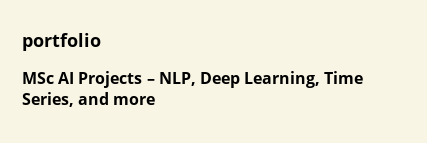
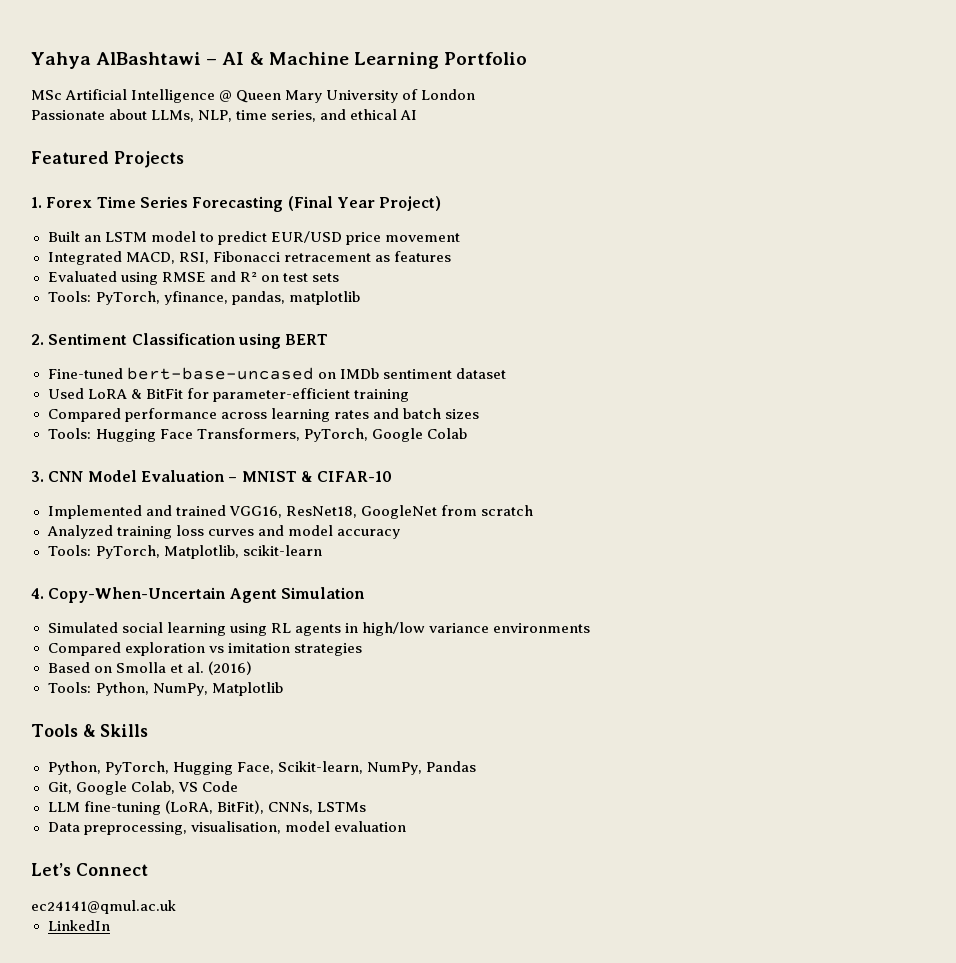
- portfolio
- MSc AI Projects – NLP, Deep Learning, Time Series, and more
+ Yahya AlBashtawi – AI & Machine Learning Portfolio
+ MSc Artificial Intelligence @ Queen Mary University of London
+ Passionate about LLMs, NLP, time series, and ethical AI
+ Featured Projects
+ 1. Forex Time Series Forecasting (Final Year Project)
+ Built an LSTM model to predict EUR/USD price movement
+ Integrated MACD, RSI, Fibonacci retracement as features
+ Evaluated using RMSE and R² on test sets
+ Tools: PyTorch, yfinance, pandas, matplotlib
+ 2. Sentiment Classification using BERT
+ Fine-tuned bert-base-uncased on IMDb sentiment dataset
+ Used LoRA & BitFit for parameter-efficient training
+ Compared performance across learning rates and batch sizes
+ Tools: Hugging Face Transformers, PyTorch, Google Colab
+ 3. CNN Model Evaluation – MNIST & CIFAR-10
+ Implemented and trained VGG16, ResNet18, GoogleNet from scratch
+ Analyzed training loss curves and model accuracy
+ Tools: PyTorch, Matplotlib, scikit-learn
+ 4. Copy-When-Uncertain Agent Simulation
+ Simulated social learning using RL agents in high/low variance environments
+ Compared exploration vs imitation strategies
+ Based on Smolla et al. (2016)
+ Tools: Python, NumPy, Matplotlib
+ Tools & Skills
+ Python, PyTorch, Hugging Face, Scikit-learn, NumPy, Pandas
+ Git, Google Colab, VS Code
+ LLM fine-tuning (LoRA, BitFit), CNNs, LSTMs
+ Data preprocessing, visualisation, model evaluation
+ Let’s Connect
+ ec24141@qmul.ac.uk
+ LinkedIn

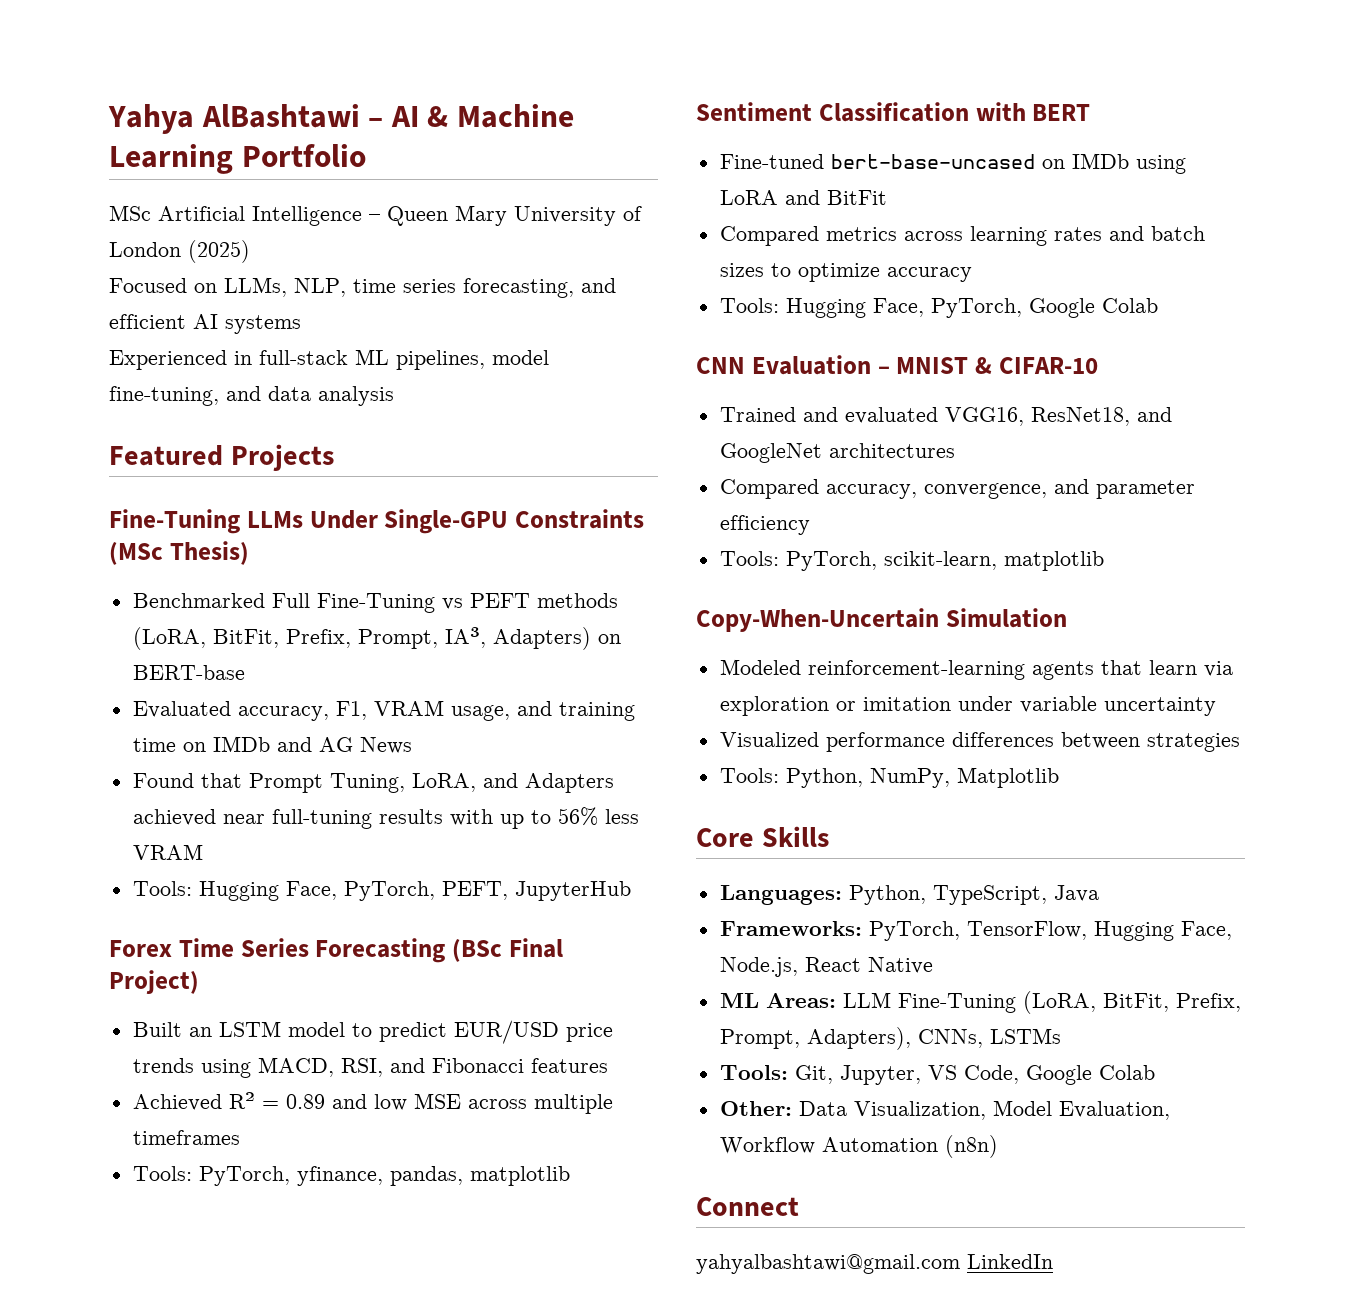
- MSc Artificial Intelligence @ Queen Mary University of London
- Passionate about LLMs, NLP, time series, and ethical AI
+ MSc Artificial Intelligence – Queen Mary University of London (2025)
+ Focused on LLMs, NLP, time series forecasting, and efficient AI systems
+ Experienced in full-stack ML pipelines, model fine-tuning, and data analysis
  Featured Projects
- 1. Forex Time Series Forecasting (Final Year Project)
+ Fine-Tuning LLMs Under Single-GPU Constraints (MSc Thesis)
+ Benchmarked Full Fine-Tuning vs PEFT methods (LoRA, BitFit, Prefix, Prompt, IA³, Adapters) on BERT-base
+ Evaluated accuracy, F1, VRAM usage, and training time on IMDb and AG News
+ Found that Prompt Tuning, LoRA, and Adapters achieved near full-tuning results with up to 56% less VRAM
+ Tools: Hugging Face, PyTorch, PEFT, JupyterHub
+ Forex Time Series Forecasting (BSc Final Project)
- Built an LSTM model to predict EUR/USD price movement
- Integrated MACD, RSI, Fibonacci retracement as features
- Evaluated using RMSE and R² on test sets
+ Built an LSTM model to predict EUR/USD price trends using MACD, RSI, and Fibonacci features
+ Achieved R² = 0.89 and low MSE across multiple timeframes
- 2. Sentiment Classification using BERT
+ Sentiment Classification with BERT
- Fine-tuned bert-base-uncased on IMDb sentiment dataset
- Used LoRA & BitFit for parameter-efficient training
- Compared performance across learning rates and batch sizes
- Tools: Hugging Face Transformers, PyTorch, Google Colab
+ Fine-tuned bert-base-uncased on IMDb using LoRA and BitFit
+ Compared metrics across learning rates and batch sizes to optimize accuracy
+ Tools: Hugging Face, PyTorch, Google Colab
- 3. CNN Model Evaluation – MNIST & CIFAR-10
+ CNN Evaluation – MNIST & CIFAR-10
- Implemented and trained VGG16, ResNet18, GoogleNet from scratch
- Analyzed training loss curves and model accuracy
- Tools: PyTorch, Matplotlib, scikit-learn
- 4. Copy-When-Uncertain Agent Simulation
- Simulated social learning using RL agents in high/low variance environments
- Compared exploration vs imitation strategies
- Based on Smolla et al. (2016)
+ Trained and evaluated VGG16, ResNet18, and GoogleNet architectures
+ Compared accuracy, convergence, and parameter efficiency
+ Tools: PyTorch, scikit-learn, matplotlib
+ Copy-When-Uncertain Simulation
+ Modeled reinforcement-learning agents that learn via exploration or imitation under variable uncertainty
+ Visualized performance differences between strategies
- Tools & Skills
+ Core Skills
- Python, PyTorch, Hugging Face, Scikit-learn, NumPy, Pandas
- Git, Google Colab, VS Code
- LLM fine-tuning (LoRA, BitFit), CNNs, LSTMs
- Data preprocessing, visualisation, model evaluation
- Let’s Connect
+ Languages: Python, TypeScript, Java
+ Frameworks: PyTorch, TensorFlow, Hugging Face, Node.js, React Native
+ ML Areas: LLM Fine-Tuning (LoRA, BitFit, Prefix, Prompt, Adapters), CNNs, LSTMs
+ Tools: Git, Jupyter, VS Code, Google Colab
+ Other: Data Visualization, Model Evaluation, Workflow Automation (n8n)
+ Connect
- ec24141@qmul.ac.uk
- LinkedIn
+ yahyalbashtawi@gmail.com LinkedIn

